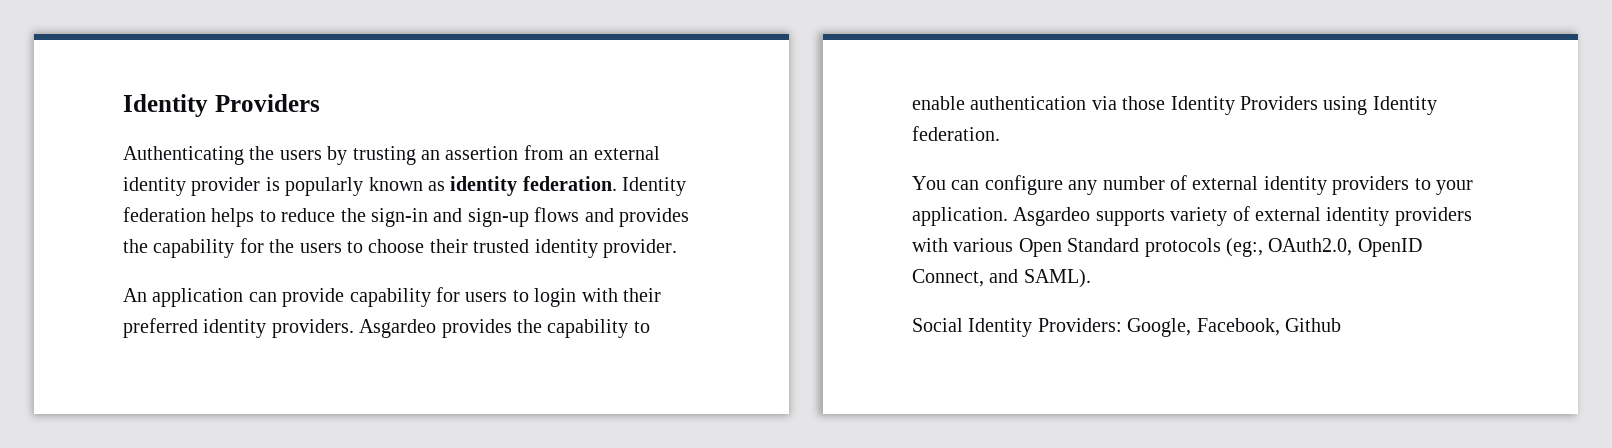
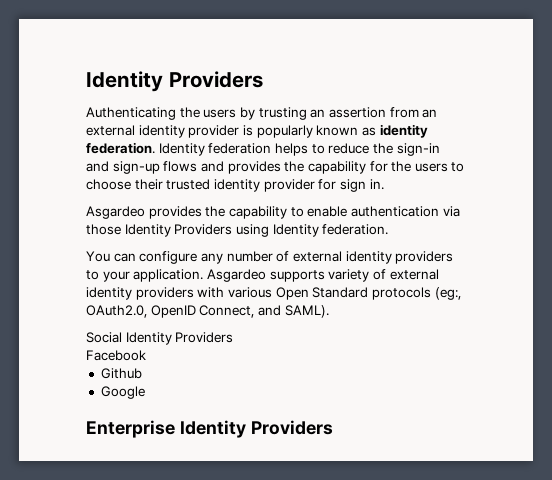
- Identity federation helps to reduce the sign-in and sign-up flows and provides the capability for the users to choose their trusted identity provider.
- An application can provide capability for users to login with their preferred identity providers. Asgardeo provides the capability to enable authentication via those Identity Providers using Identity federation.
+ Identity federation helps to reduce the sign-in and sign-up flows and provides the capability for the users to choose their trusted identity provider for sign in.
+ Asgardeo provides the capability to enable authentication via those Identity Providers using Identity federation.
- Social Identity Providers: Google, Facebook, Github
+ Social Identity Providers
+ Facebook
+ Github
+ Google
+ Enterprise Identity Providers

